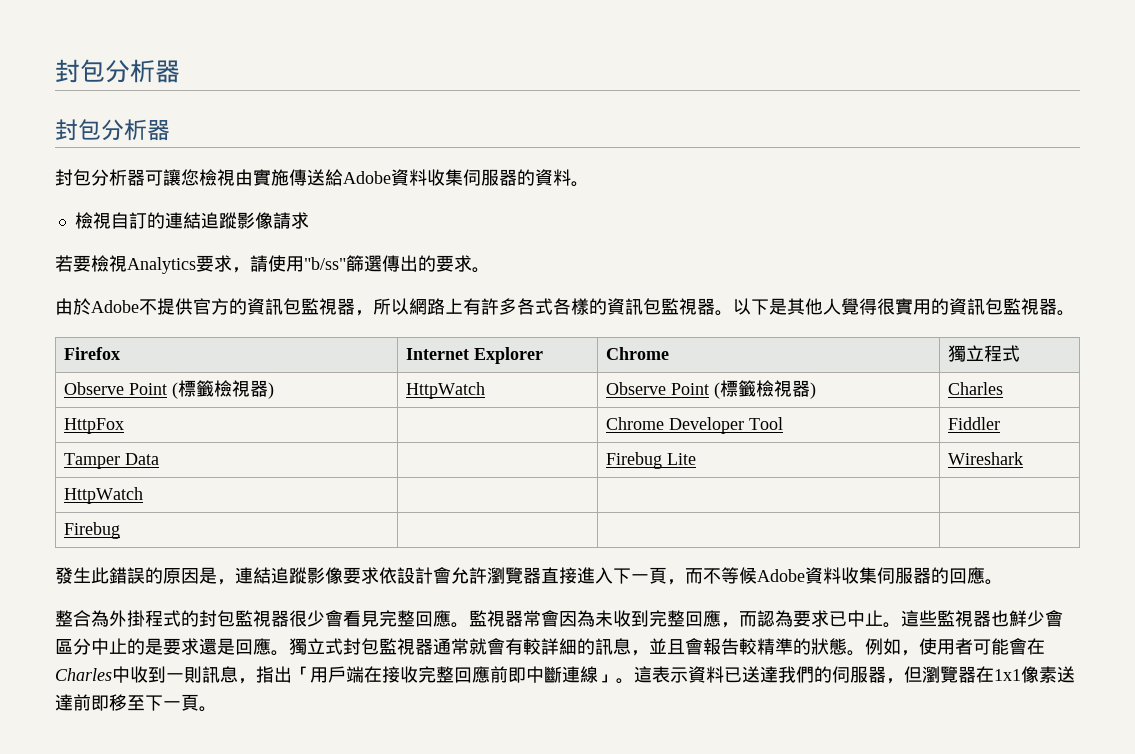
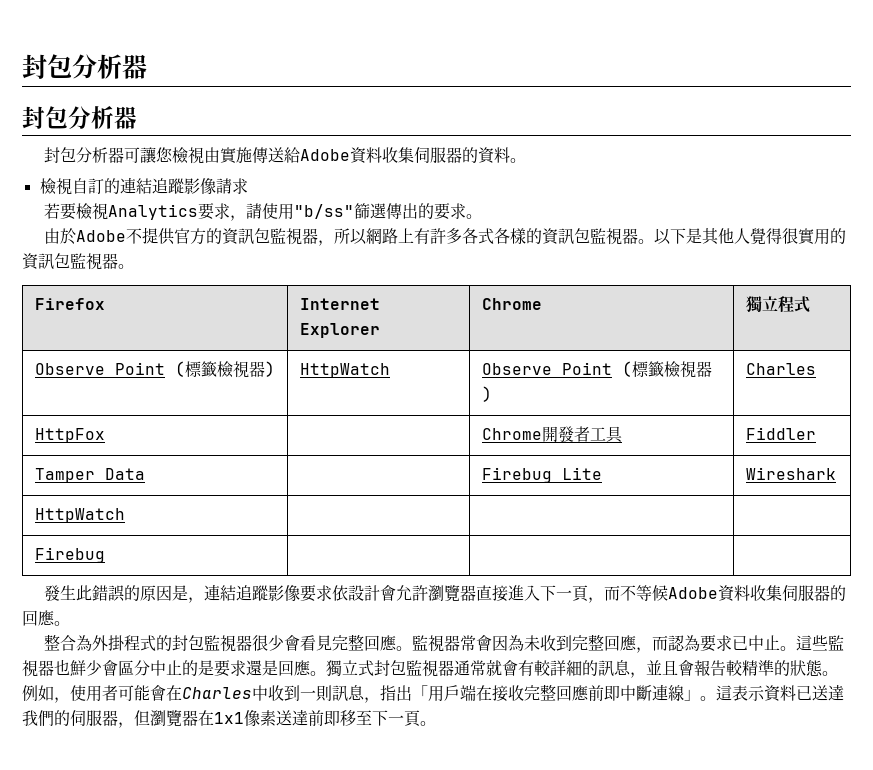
- HttpFox | | Chrome Developer Tool | Fiddler
+ HttpFox | | Chrome開發者工具 | Fiddler

